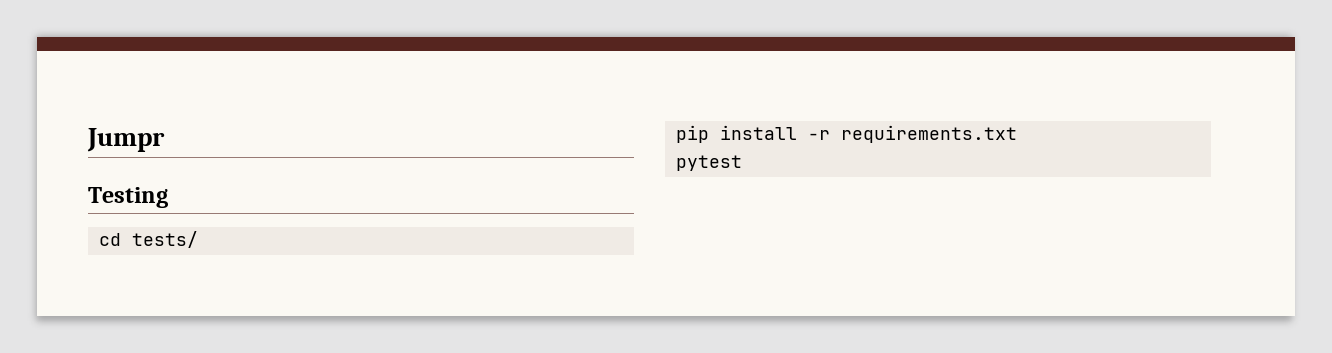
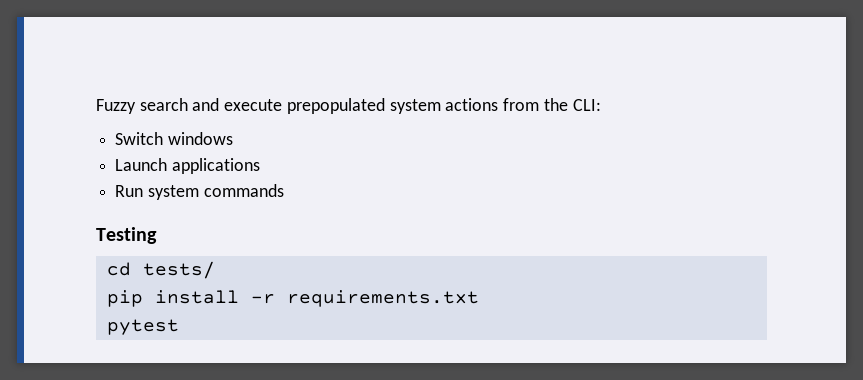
- Jumpr
+ Fuzzy search and execute prepopulated system actions from the CLI:
+ Switch windows
+ Launch applications
+ Run system commands

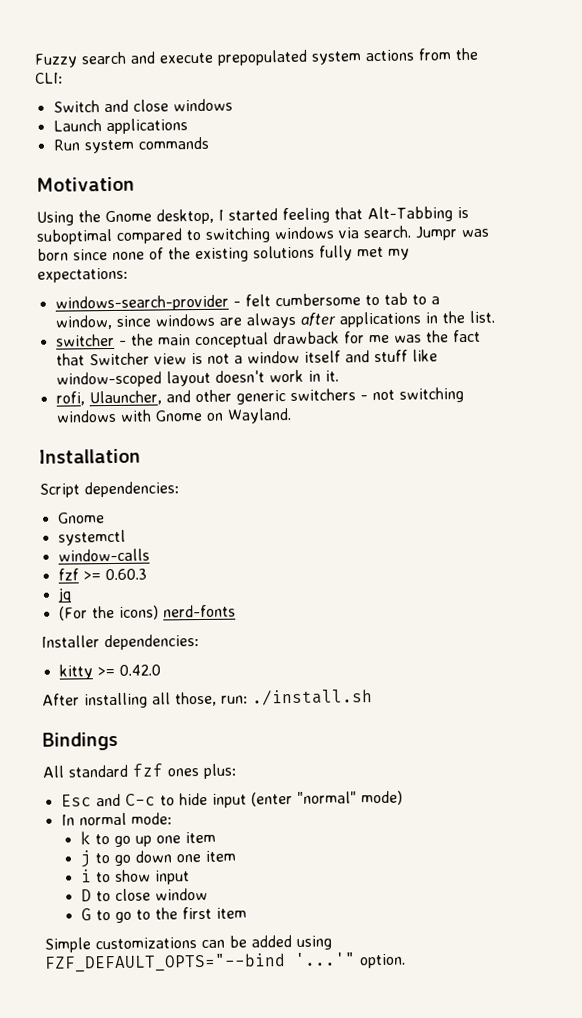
- Switch windows
+ Switch and close windows
- Testing
- cd tests/
- pip install -r requirements.txt
- pytest
+ Motivation
+ Using the Gnome desktop, I started feeling that Alt-Tabbing is suboptimal compared to switching windows via search. Jumpr was born since none of the existing solutions fully met my expectations:
+ windows-search-provider - felt cumbersome to tab to a window, since windows are always after applications in the list.
+ switcher - the main conceptual drawback for me was the fact that Switcher view is not a window itself and stuff like window-scoped layout doesn't work in it.
+ rofi, Ulauncher, and other generic switchers - not switching windows with Gnome on Wayland.
+ Installation
+ Script dependencies:
+ Gnome
+ systemctl
+ window-calls
+ fzf >= 0.60.3
+ jq
+ (For the icons) nerd-fonts
+ Installer dependencies:
+ kitty >= 0.42.0
+ After installing all those, run: ./install.sh
+ Bindings
+ All standard fzf ones plus:
+ Esc and C-c to hide input (enter "normal" mode)
+ In normal mode:
+ k to go up one item
+ j to go down one item
+ i to show input
+ D to close window
+ G to go to the first item
+ Simple customizations can be added using FZF_DEFAULT_OPTS="--bind '...'" option.

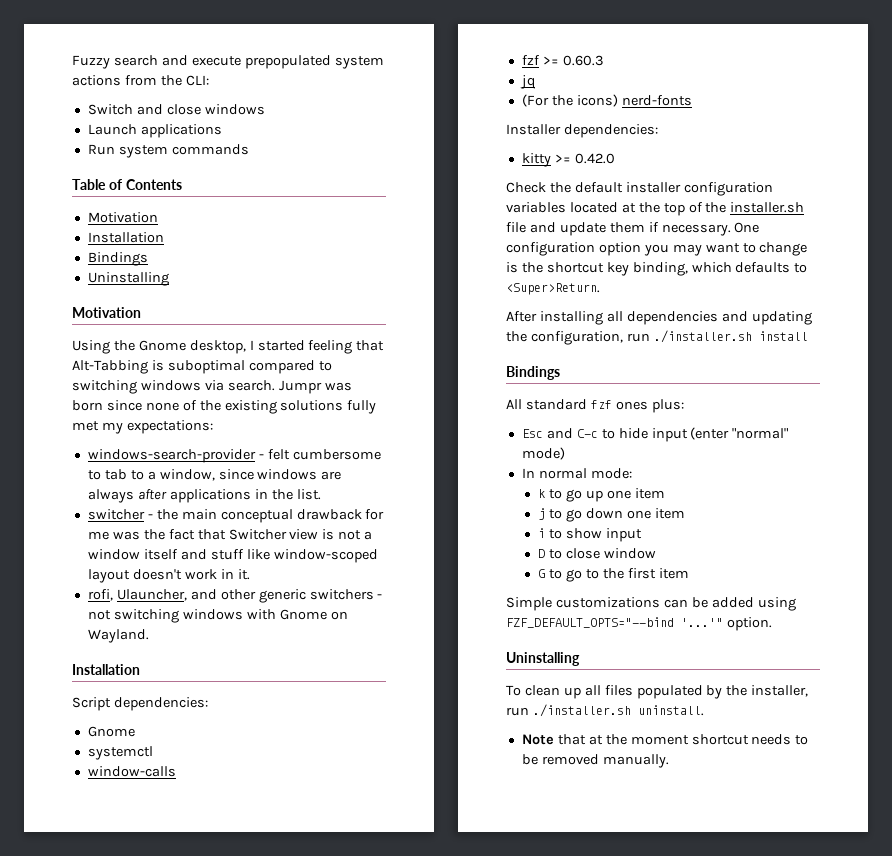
+ Table of Contents
+ Motivation
+ Installation
+ Bindings
+ Uninstalling
- After installing all those, run: ./install.sh
+ Check the default installer configuration variables located at the top of the installer.sh file and update them if necessary. One configuration option you may want to change is the shortcut key binding, which defaults to <Super>Return.
+ After installing all dependencies and updating the configuration, run ./installer.sh install
  Simple customizations can be added using FZF_DEFAULT_OPTS="--bind '...'" option.
+ Uninstalling
+ To clean up all files populated by the installer, run ./installer.sh uninstall.
+ Note that at the moment shortcut needs to be removed manually.

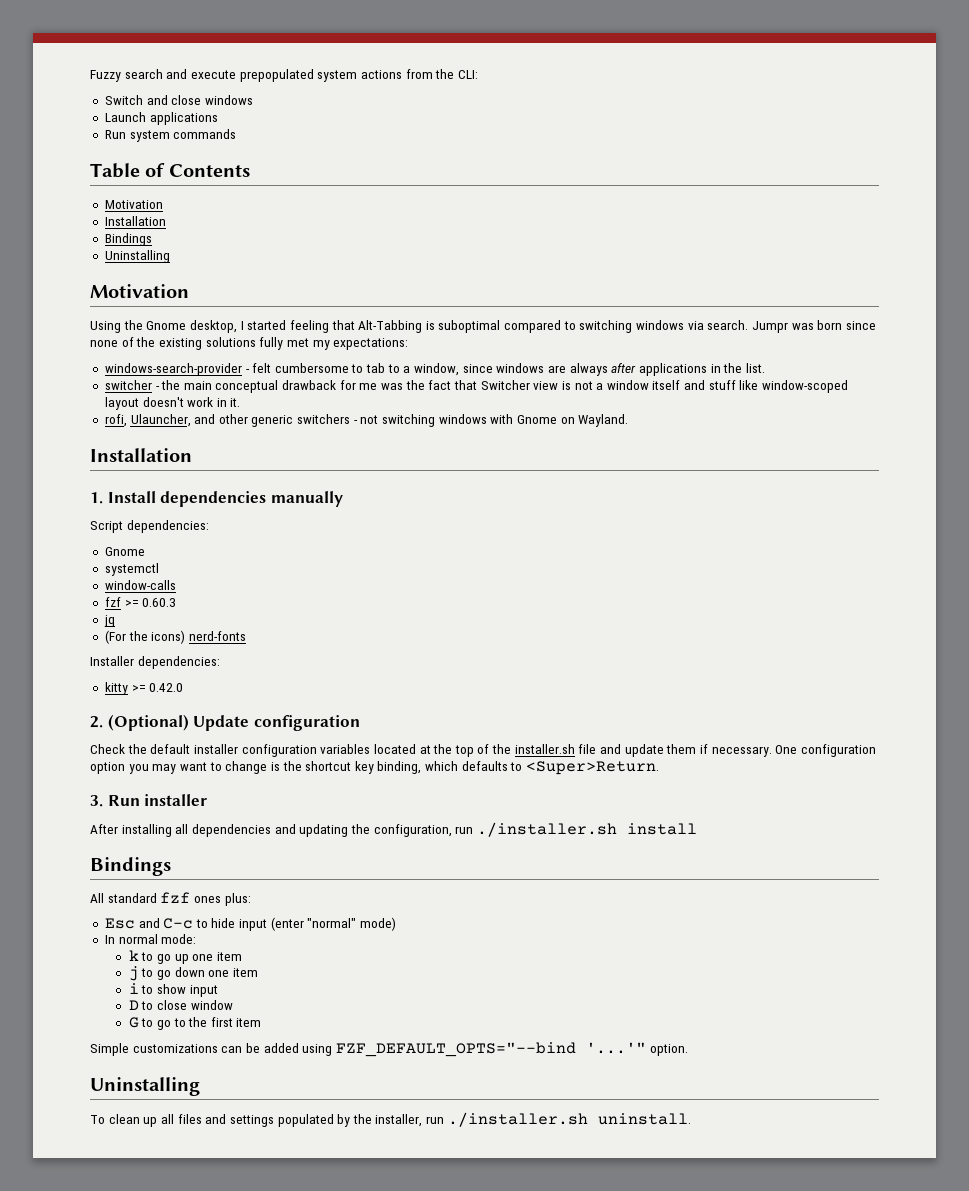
+ 1. Install dependencies manually
+ 2. (Optional) Update configuration
+ 3. Run installer
- To clean up all files populated by the installer, run ./installer.sh uninstall.
+ To clean up all files and settings populated by the installer, run ./installer.sh uninstall.
- Note that at the moment shortcut needs to be removed manually.

